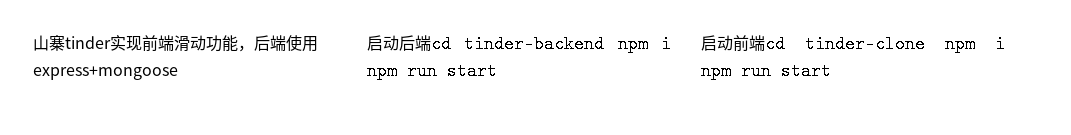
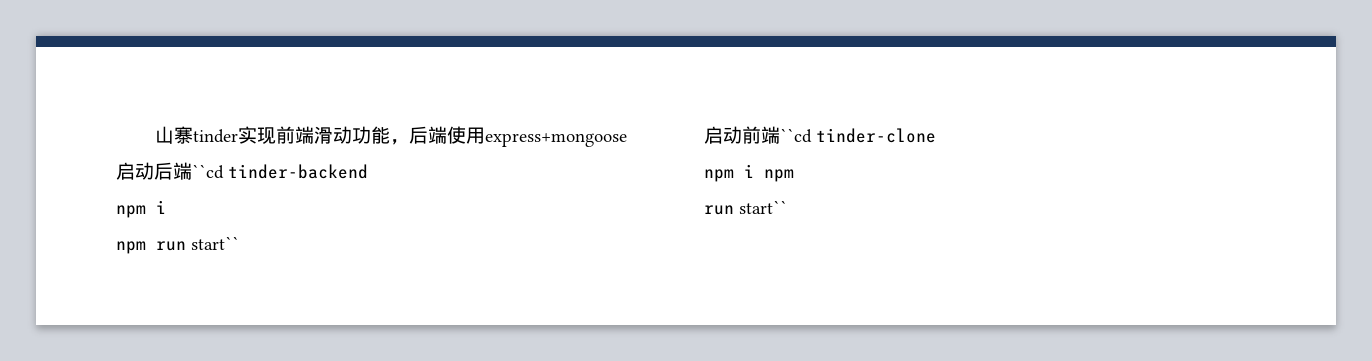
- 启动后端cd tinder-backend npm i npm run start
+ 启动后端``cd tinder-backend
+ npm i
+ npm run start``
- 启动前端cd tinder-clone npm i npm run start
+ 启动前端``cd tinder-clone
+ npm i npm
+ run start``

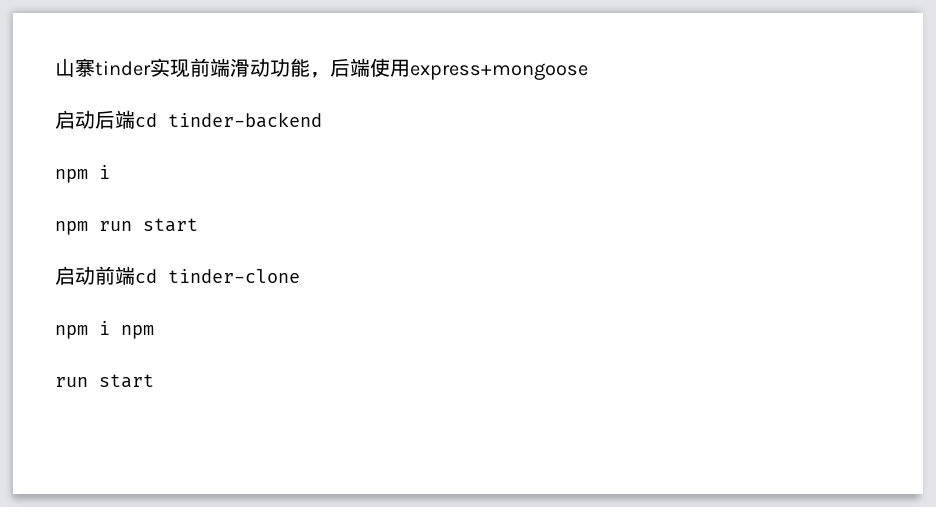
- 启动后端``cd tinder-backend
+ 启动后端cd tinder-backend
- npm run start``
+ npm run start
- 启动前端``cd tinder-clone
+ 启动前端cd tinder-clone
  npm i npm
- run start``
+ run start

